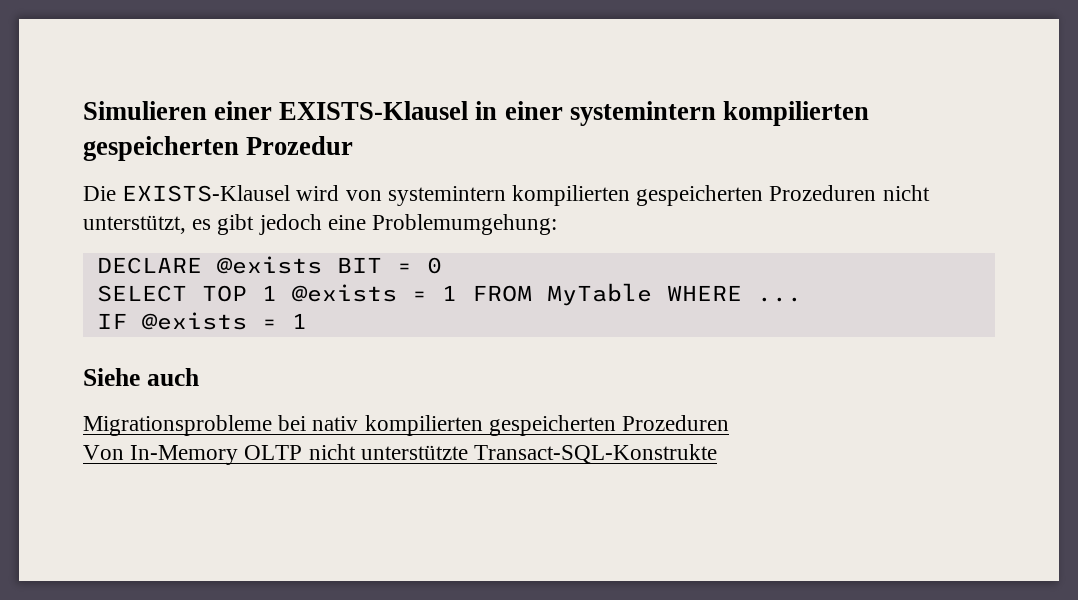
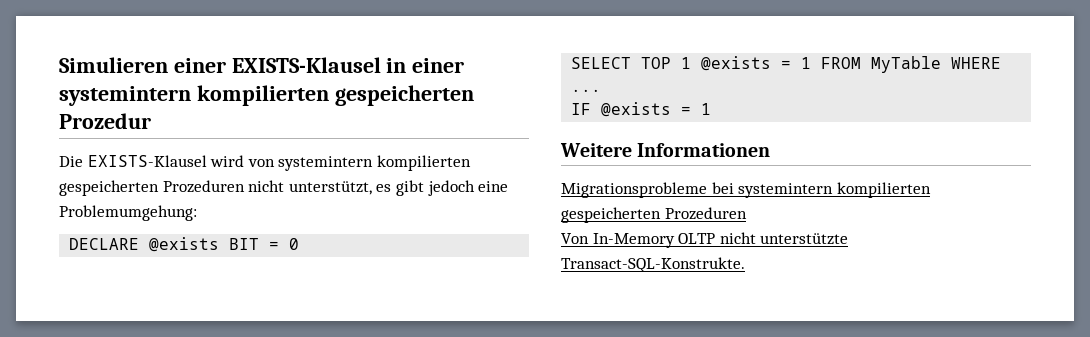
- Siehe auch
+ Weitere Informationen
- Migrationsprobleme bei nativ kompilierten gespeicherten Prozeduren
+ Migrationsprobleme bei systemintern kompilierten gespeicherten Prozeduren
- Von In-Memory OLTP nicht unterstützte Transact-SQL-Konstrukte
+ Von In-Memory OLTP nicht unterstützte Transact-SQL-Konstrukte.

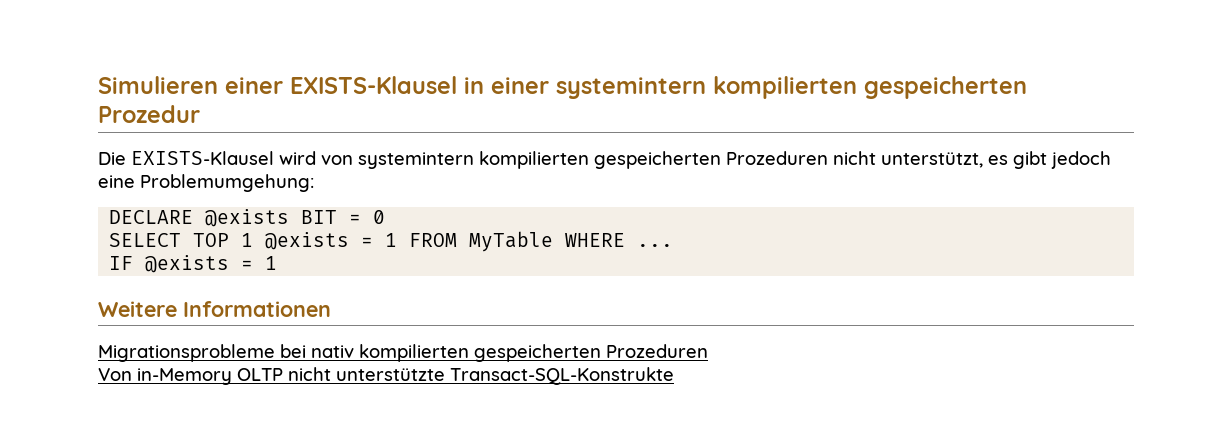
- Migrationsprobleme bei systemintern kompilierten gespeicherten Prozeduren
+ Migrationsprobleme bei nativ kompilierten gespeicherten Prozeduren
- Von In-Memory OLTP nicht unterstützte Transact-SQL-Konstrukte.
+ Von in-Memory OLTP nicht unterstützte Transact-SQL-Konstrukte

